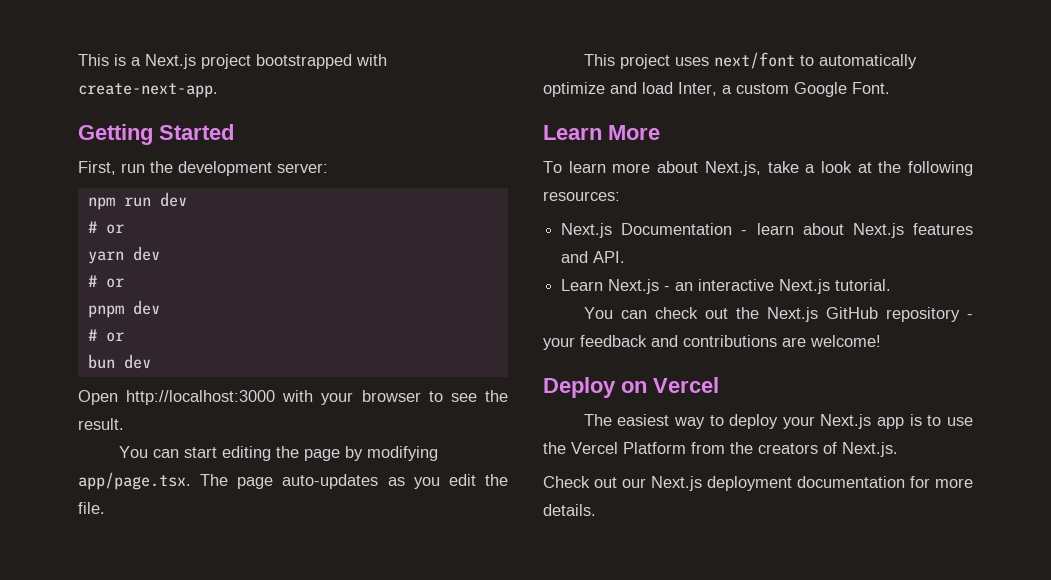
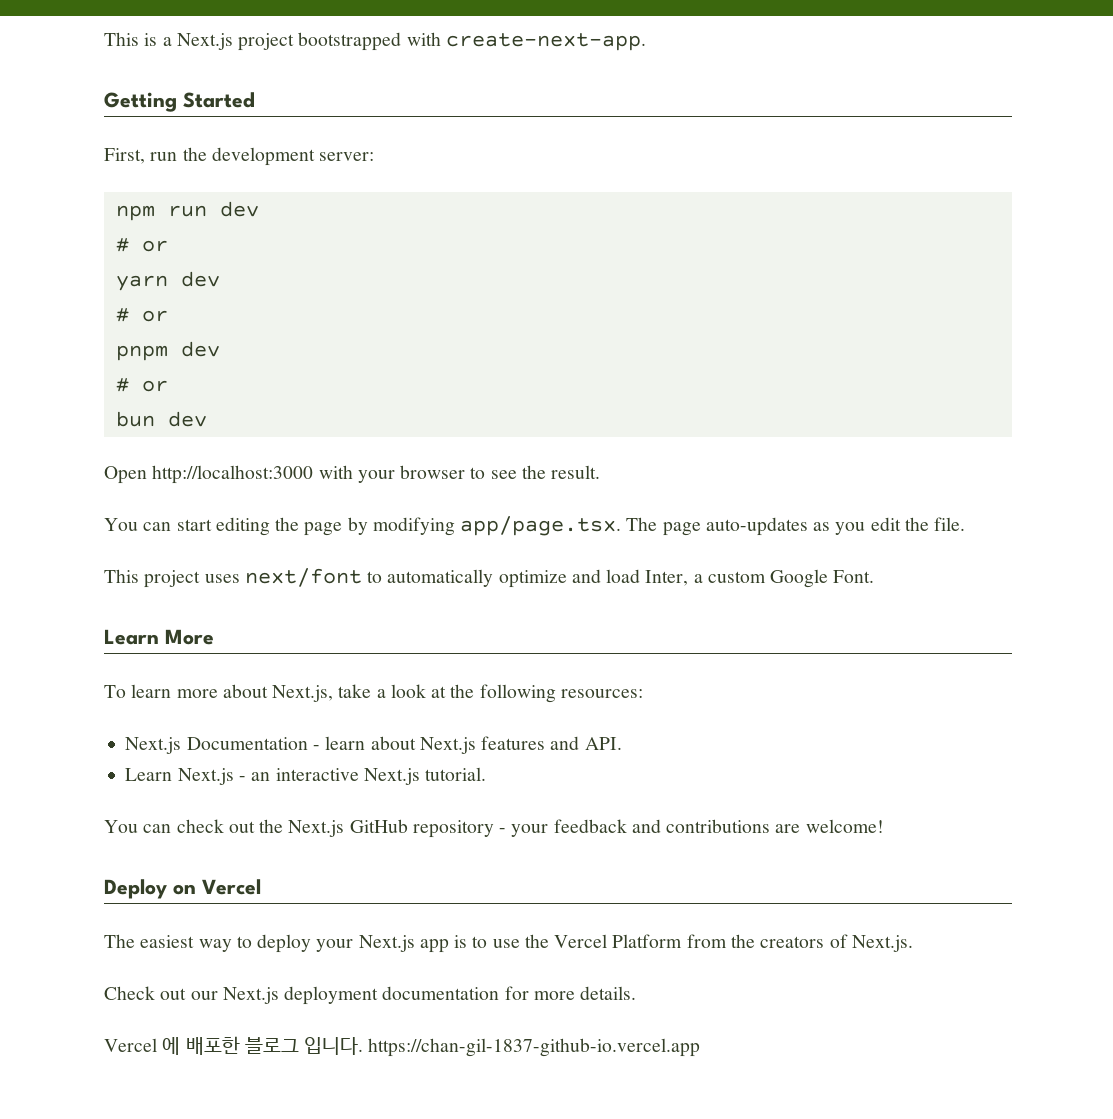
+ Vercel 에 배포한 블로그 입니다. https://chan-gil-1837-github-io.vercel.app

